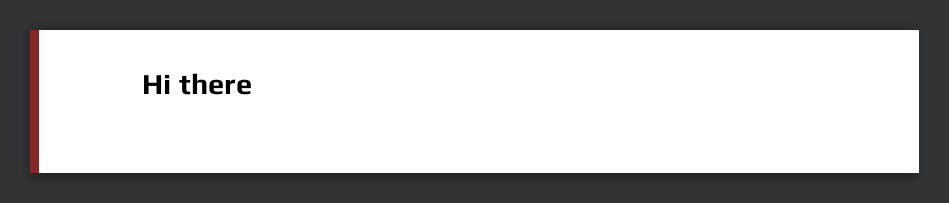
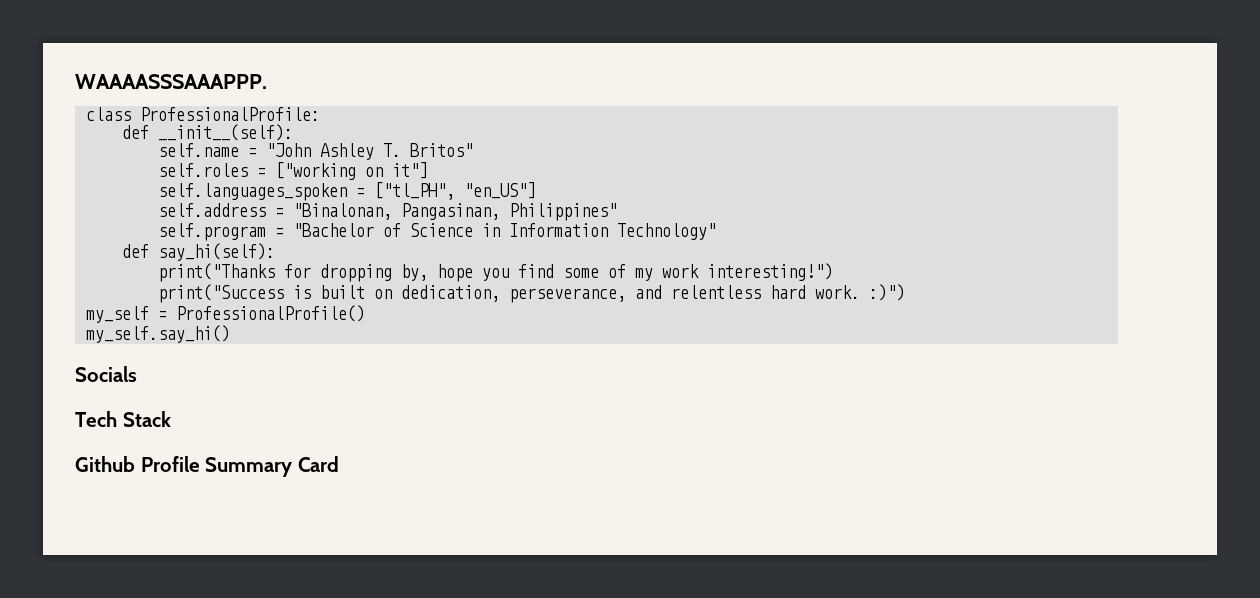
- Hi there
+ WAAAASSSAAAPPP.
+ class ProfessionalProfile:
+ def __init__(self):
+ self.name = "John Ashley T. Britos"
+ self.roles = ["working on it"]
+ self.languages_spoken = ["tl_PH", "en_US"]
+ self.address = "Binalonan, Pangasinan, Philippines"
+ self.program = "Bachelor of Science in Information Technology"
+ def say_hi(self):
+ print("Thanks for dropping by, hope you find some of my work interesting!")
+ print("Success is built on dedication, perseverance, and relentless hard work. :)")
+ my_self = ProfessionalProfile()
+ my_self.say_hi()
+ Socials
+ Tech Stack
+ Github Profile Summary Card

